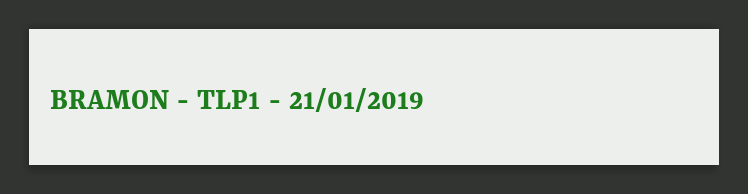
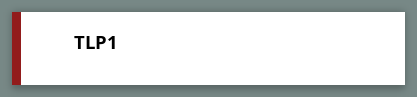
- BRAMON - TLP1 - 21/01/2019
+ TLP1

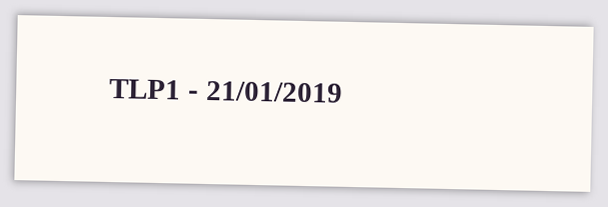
- TLP1
+ TLP1 - 21/01/2019

